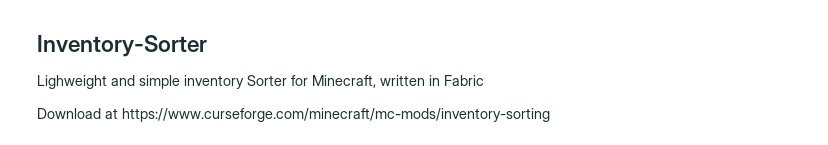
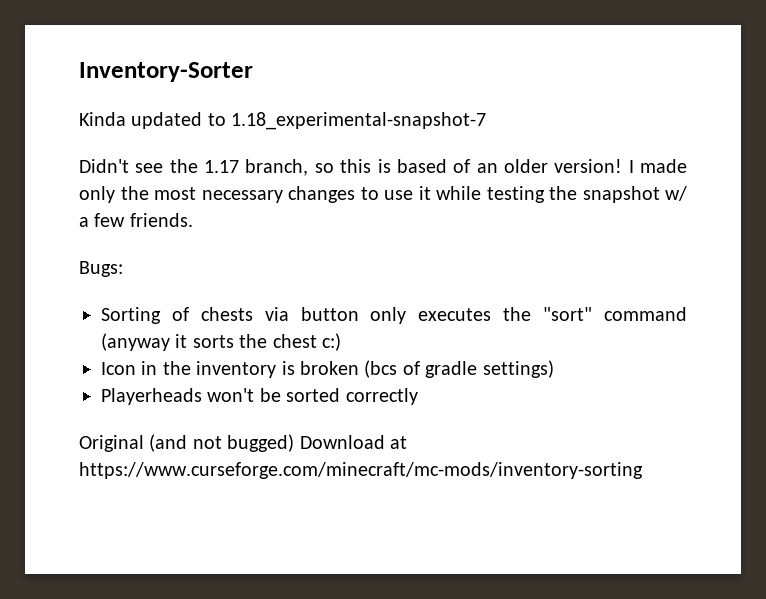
- Lighweight and simple inventory Sorter for Minecraft, written in Fabric
- Download at https://www.curseforge.com/minecraft/mc-mods/inventory-sorting
+ Kinda updated to 1.18_experimental-snapshot-7
+ Didn't see the 1.17 branch, so this is based of an older version! I made only the most necessary changes to use it while testing the snapshot w/ a few friends.
+ Bugs:
+ Sorting of chests via button only executes the "sort" command (anyway it sorts the chest c:)
+ Icon in the inventory is broken (bcs of gradle settings)
+ Playerheads won't be sorted correctly
+ Original (and not bugged) Download at https://www.curseforge.com/minecraft/mc-mods/inventory-sorting

